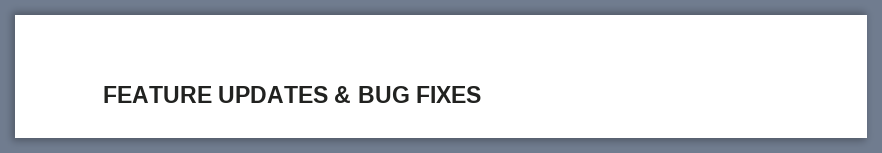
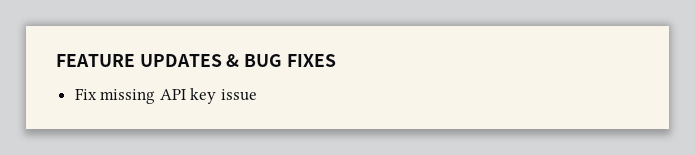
+ Fix missing API key issue

